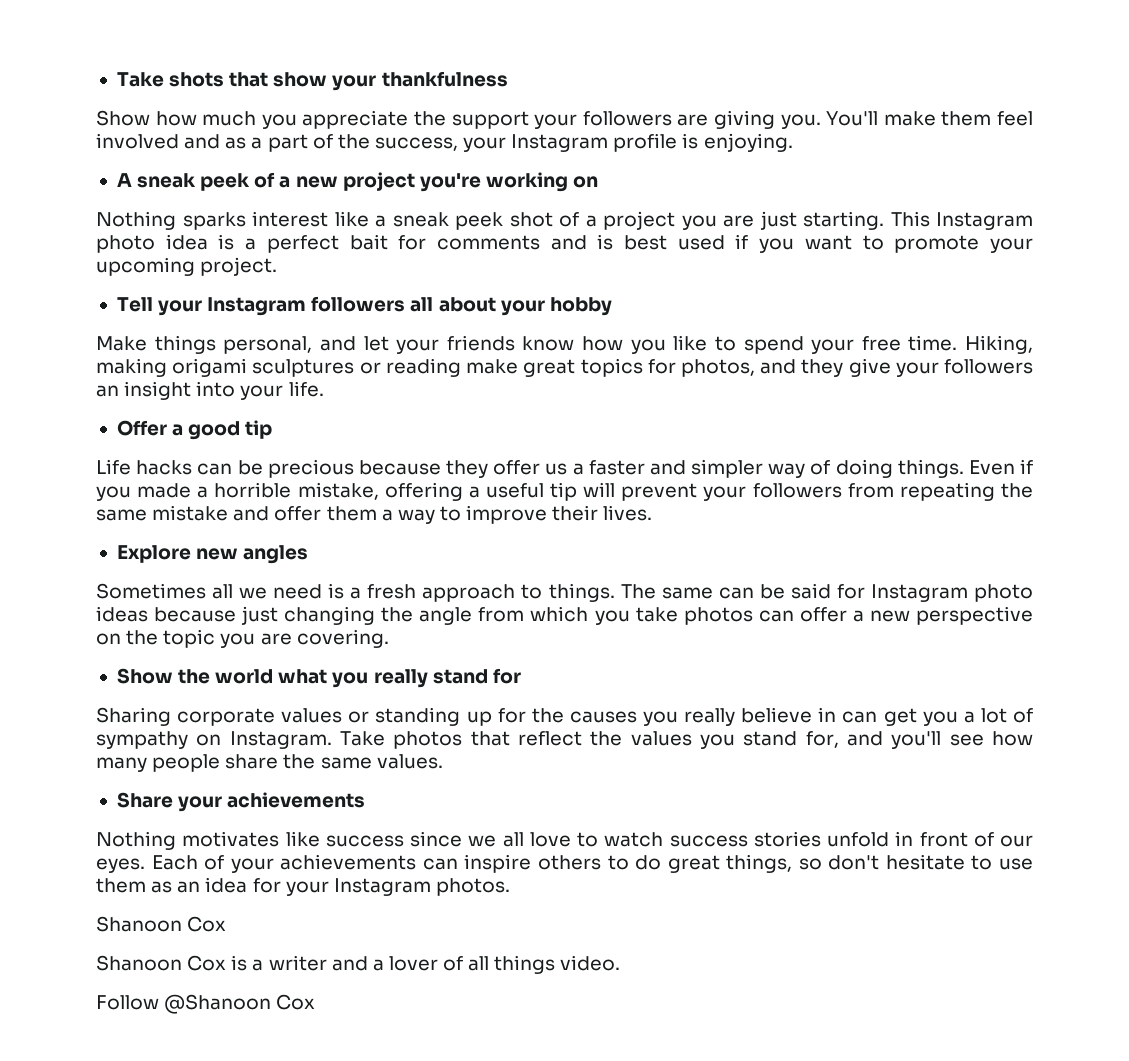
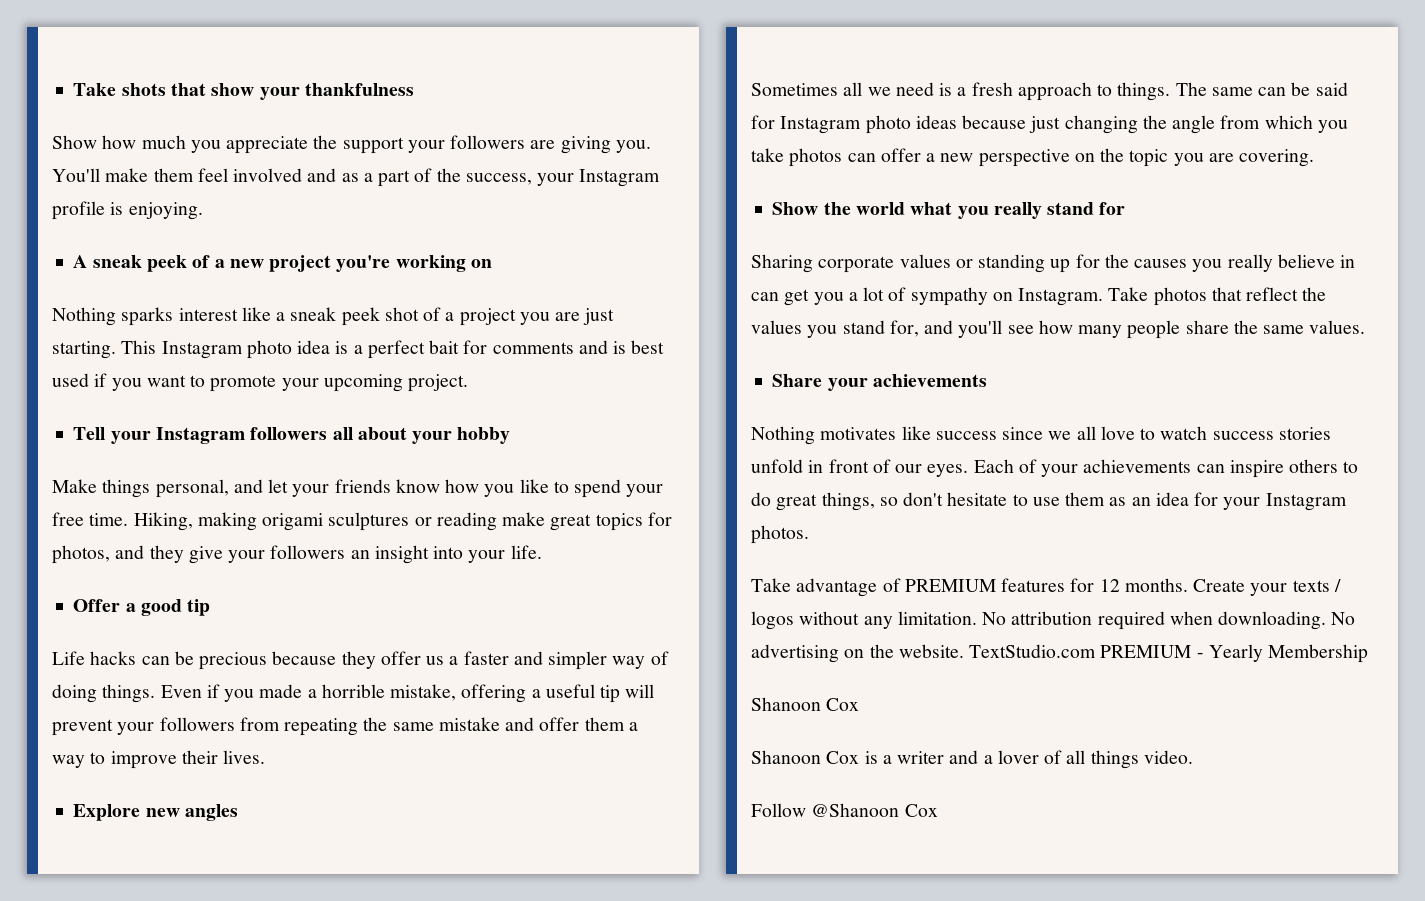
+ Take advantage of PREMIUM features for 12 months. Create your texts / logos without any limitation. No attribution required when downloading. No advertising on the website. TextStudio.com PREMIUM - Yearly Membership

